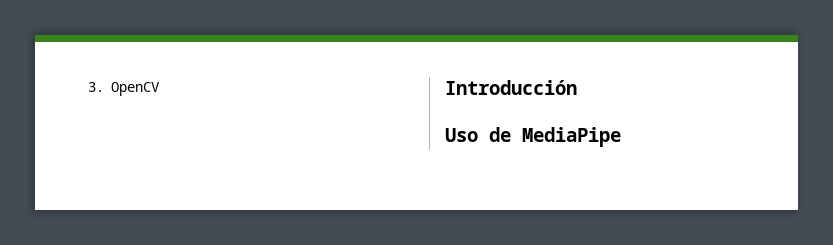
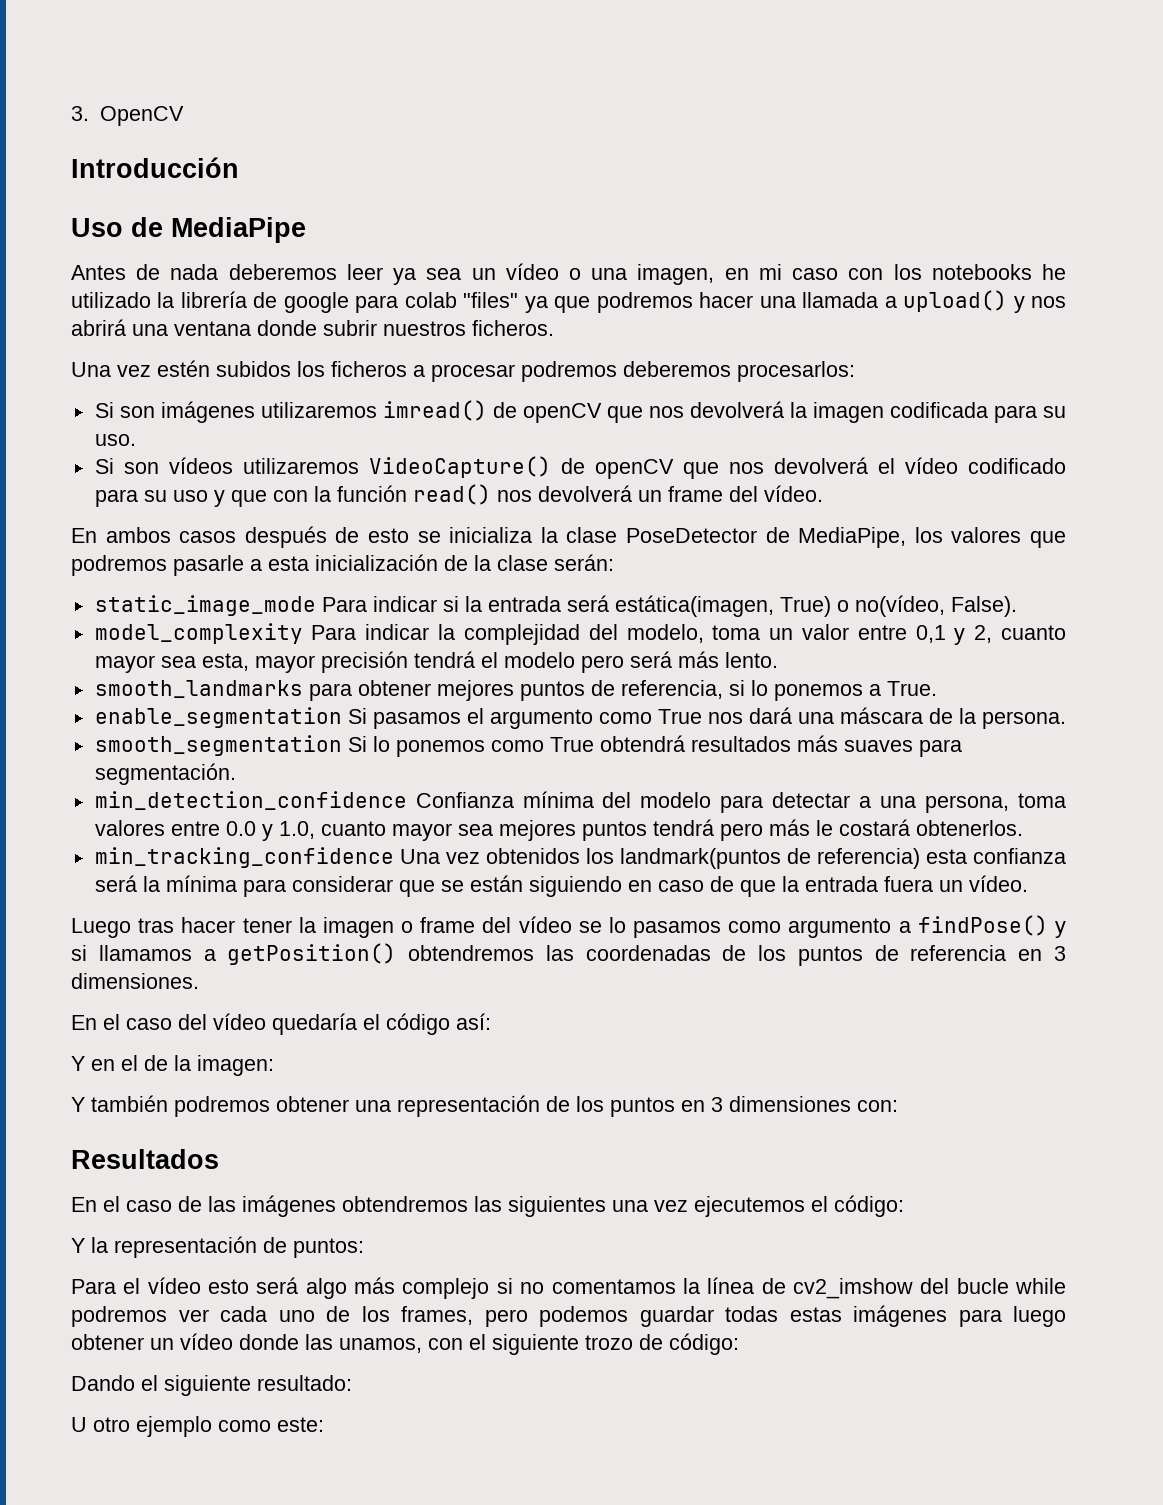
+ Antes de nada deberemos leer ya sea un vídeo o una imagen, en mi caso con los notebooks he utilizado la librería de google para colab "files" ya que podremos hacer una llamada a upload() y nos abrirá una ventana donde subrir nuestros ficheros.
+ Una vez estén subidos los ficheros a procesar podremos deberemos procesarlos:
+ Si son imágenes utilizaremos imread() de openCV que nos devolverá la imagen codificada para su uso.
+ Si son vídeos utilizaremos VideoCapture() de openCV que nos devolverá el vídeo codificado para su uso y que con la función read() nos devolverá un frame del vídeo.
+ En ambos casos después de esto se inicializa la clase PoseDetector de MediaPipe, los valores que podremos pasarle a esta inicialización de la clase serán:
+ static_image_mode Para indicar si la entrada será estática(imagen, True) o no(vídeo, False).
+ model_complexity Para indicar la complejidad del modelo, toma un valor entre 0,1 y 2, cuanto mayor sea esta, mayor precisión tendrá el modelo pero será más lento.
+ smooth_landmarks para obtener mejores puntos de referencia, si lo ponemos a True.
+ enable_segmentation Si pasamos el argumento como True nos dará una máscara de la persona.
+ smooth_segmentation Si lo ponemos como True obtendrá resultados más suaves para segmentación.
+ min_detection_confidence Confianza mínima del modelo para detectar a una persona, toma valores entre 0.0 y 1.0, cuanto mayor sea mejores puntos tendrá pero más le costará obtenerlos.
+ min_tracking_confidence Una vez obtenidos los landmark(puntos de referencia) esta confianza será la mínima para considerar que se están siguiendo en caso de que la entrada fuera un vídeo.
+ Luego tras hacer tener la imagen o frame del vídeo se lo pasamos como argumento a findPose() y si llamamos a getPosition() obtendremos las coordenadas de los puntos de referencia en 3 dimensiones.
+ En el caso del vídeo quedaría el código así:
+ Y en el de la imagen:
+ Y también podremos obtener una representación de los puntos en 3 dimensiones con:
+ Resultados
+ En el caso de las imágenes obtendremos las siguientes una vez ejecutemos el código:
+ Y la representación de puntos:
+ Para el vídeo esto será algo más complejo si no comentamos la línea de cv2_imshow del bucle while podremos ver cada uno de los frames, pero podemos guardar todas estas imágenes para luego obtener un vídeo donde las unamos, con el siguiente trozo de código:
+ Dando el siguiente resultado:
+ U otro ejemplo como este:

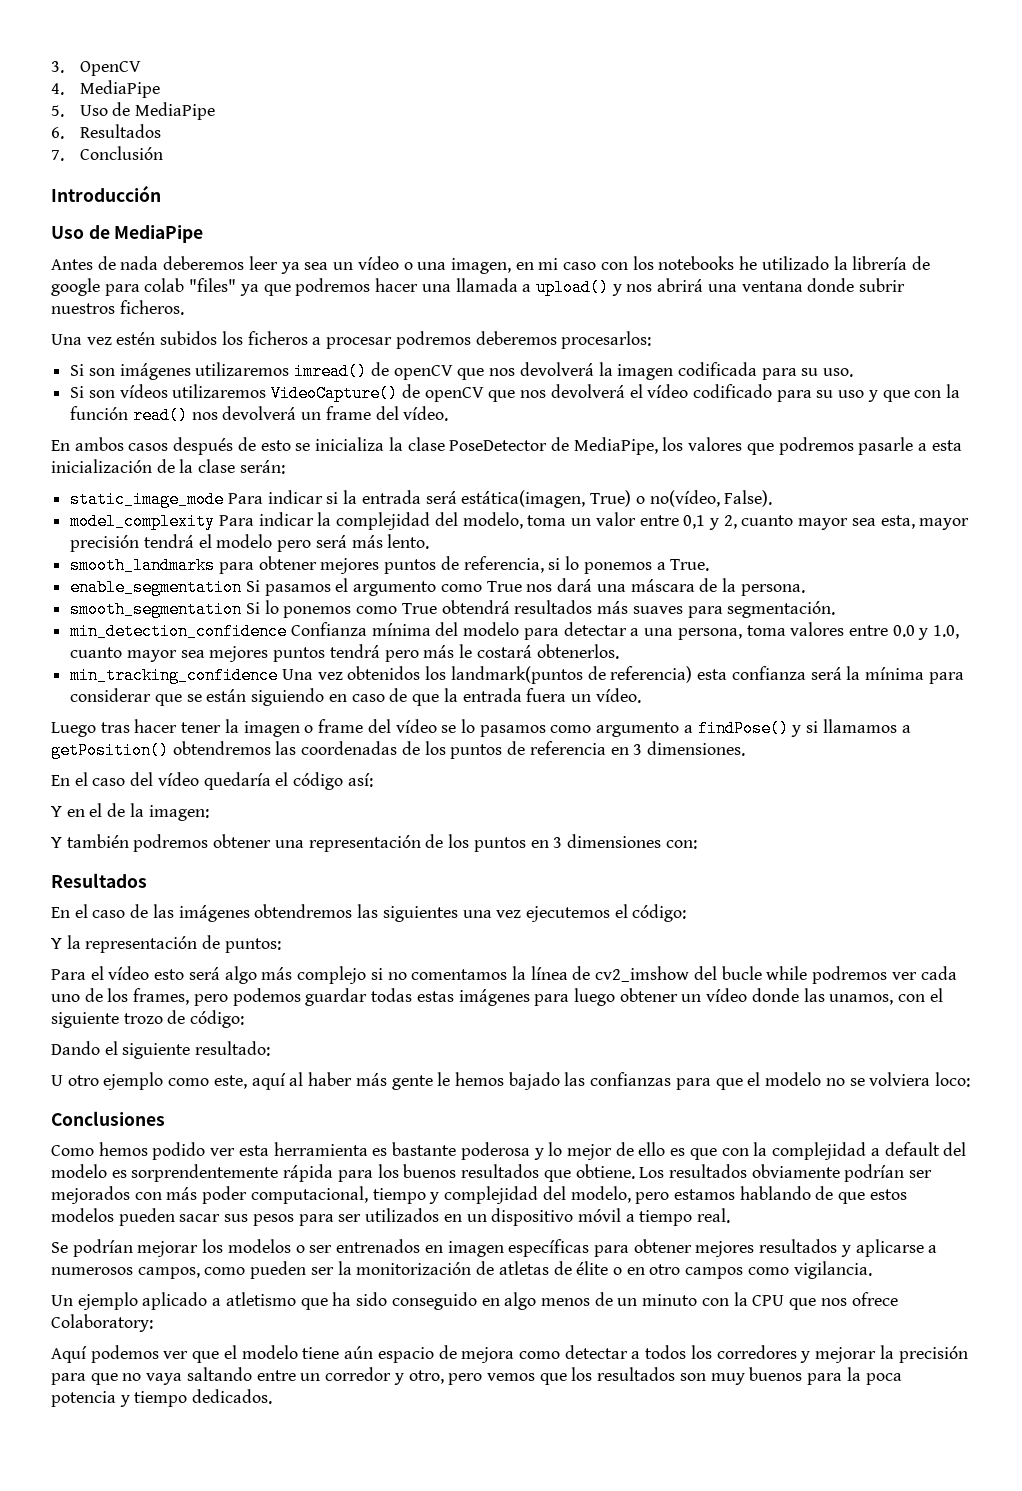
+ 4. MediaPipe
+ 5. Uso de MediaPipe
+ 6. Resultados
+ 7. Conclusión
- U otro ejemplo como este:
+ U otro ejemplo como este, aquí al haber más gente le hemos bajado las confianzas para que el modelo no se volviera loco:
+ Conclusiones
+ Como hemos podido ver esta herramienta es bastante poderosa y lo mejor de ello es que con la complejidad a default del modelo es sorprendentemente rápida para los buenos resultados que obtiene. Los resultados obviamente podrían ser mejorados con más poder computacional, tiempo y complejidad del modelo, pero estamos hablando de que estos modelos pueden sacar sus pesos para ser utilizados en un dispositivo móvil a tiempo real.
+ Se podrían mejorar los modelos o ser entrenados en imagen específicas para obtener mejores resultados y aplicarse a numerosos campos, como pueden ser la monitorización de atletas de élite o en otro campos como vigilancia.
+ Un ejemplo aplicado a atletismo que ha sido conseguido en algo menos de un minuto con la CPU que nos ofrece Colaboratory:
+ Aquí podemos ver que el modelo tiene aún espacio de mejora como detectar a todos los corredores y mejorar la precisión para que no vaya saltando entre un corredor y otro, pero vemos que los resultados son muy buenos para la poca potencia y tiempo dedicados.

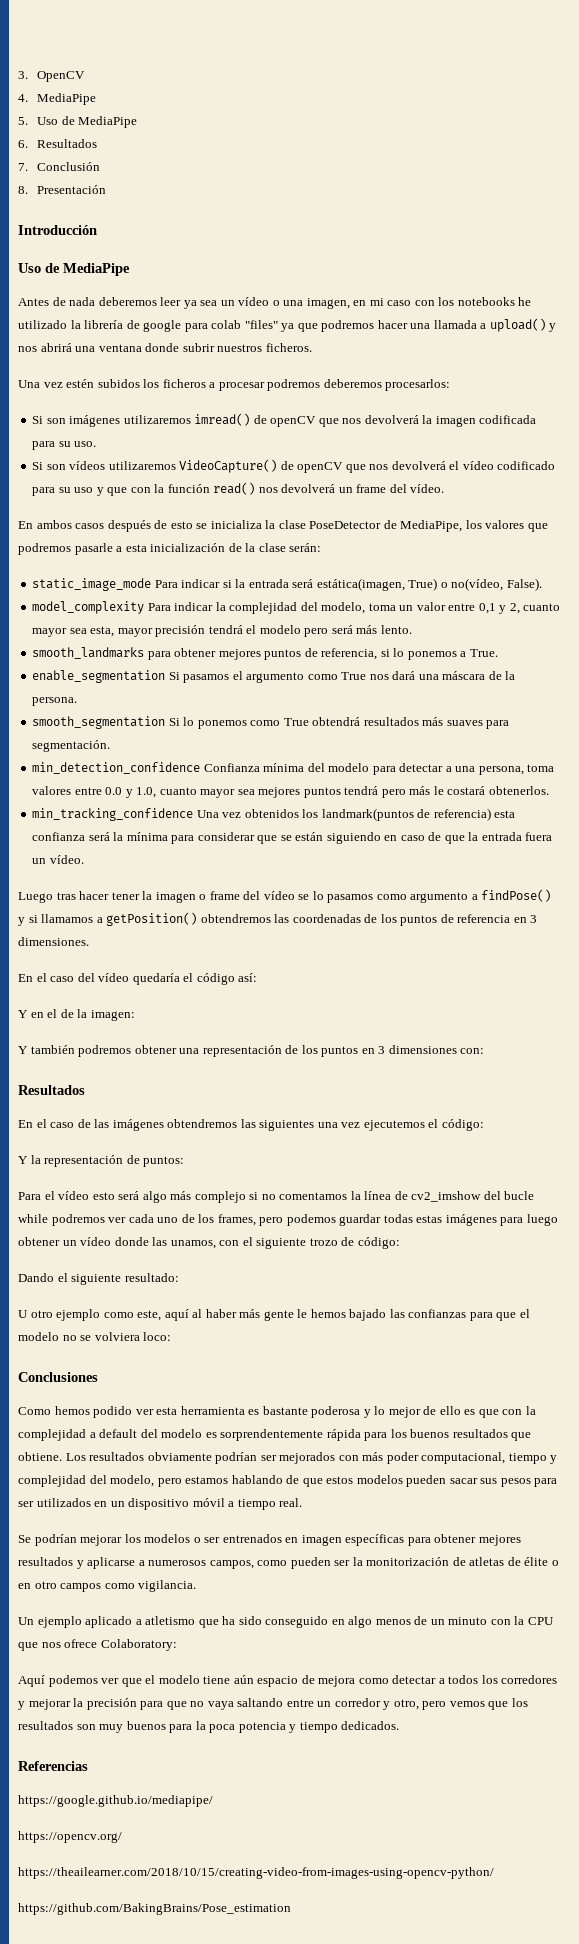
+ 8. Presentación
+ Referencias
+ https://google.github.io/mediapipe/
+ https://opencv.org/
+ https://theailearner.com/2018/10/15/creating-video-from-images-using-opencv-python/
+ https://github.com/BakingBrains/Pose_estimation

